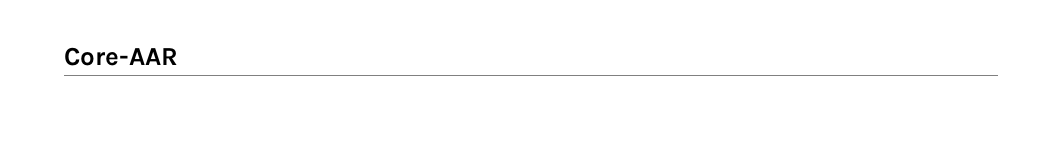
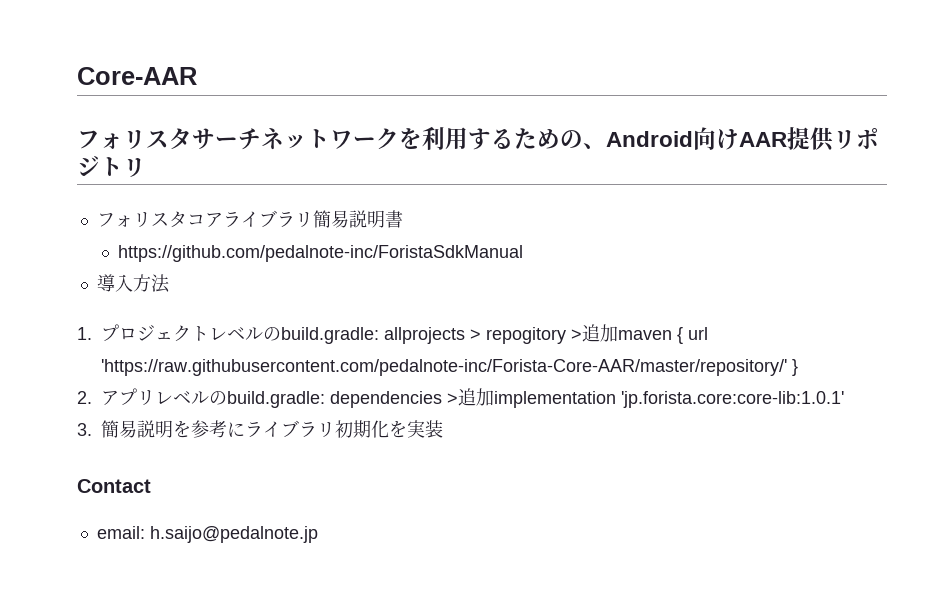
+ フォリスタサーチネットワークを利用するための、Android向けAAR提供リポジトリ
+ フォリスタコアライブラリ簡易説明書
+ https://github.com/pedalnote-inc/ForistaSdkManual
+ 導入方法
+ 1.プロジェクトレベルのbuild.gradle: allprojects > repogitory >追加maven { url 'https://raw.githubusercontent.com/pedalnote-inc/Forista-Core-AAR/master/repository/' }
+ 2.アプリレベルのbuild.gradle: dependencies >追加implementation 'jp.forista.core:core-lib:1.0.1'
+ 3.簡易説明を参考にライブラリ初期化を実装
+ Contact
+ email: h.saijo@pedalnote.jp

